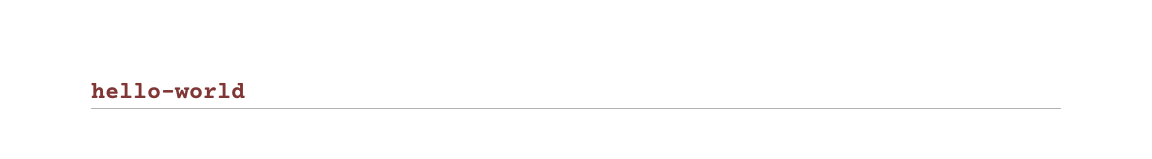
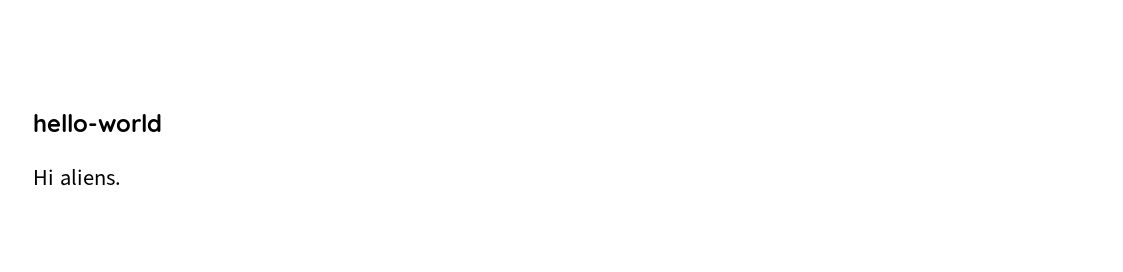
+ Hi aliens.

